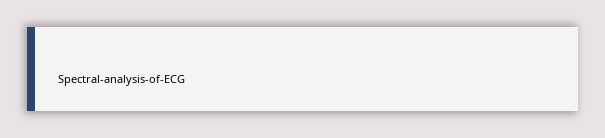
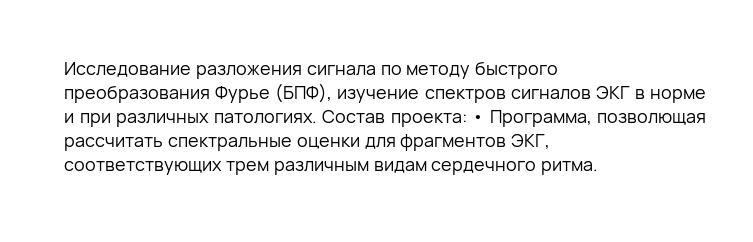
- Spectral-analysis-of-ECG
+ Исследование разложения сигнала по методу быстрого преобразования Фурье (БПФ), изучение спектров сигналов ЭКГ в норме и при различных патологиях. Состав проекта: • Программа, позволющая рассчитать спектральные оценки для фрагментов ЭКГ, соответствующих трем различным видам сердечного ритма.

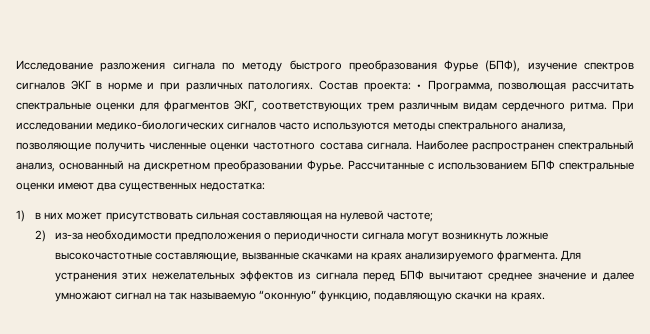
+ При исследовании медико-биологических сигналов часто используются методы спектрального анализа, позволяющие получить численные оценки частотного состава сигнала. Наиболее распространен спектральный анализ, основанный на дискретном преобразовании Фурье. Рассчитанные с использованием БПФ спектральные оценки имеют два существенных недостатка:
+ 1) в них может присутствовать сильная составляющая на нулевой частоте;
+ 2) из-за необходимости предположения о периодичности сигнала могут возникнуть ложные высокочастотные составляющие, вызванные скачками на краях анализируемого фрагмента. Для устранения этих нежелательных эффектов из сигнала перед БПФ вычитают среднее значение и далее умножают сигнал на так называемую “оконную” функцию, подавляющую скачки на краях.

